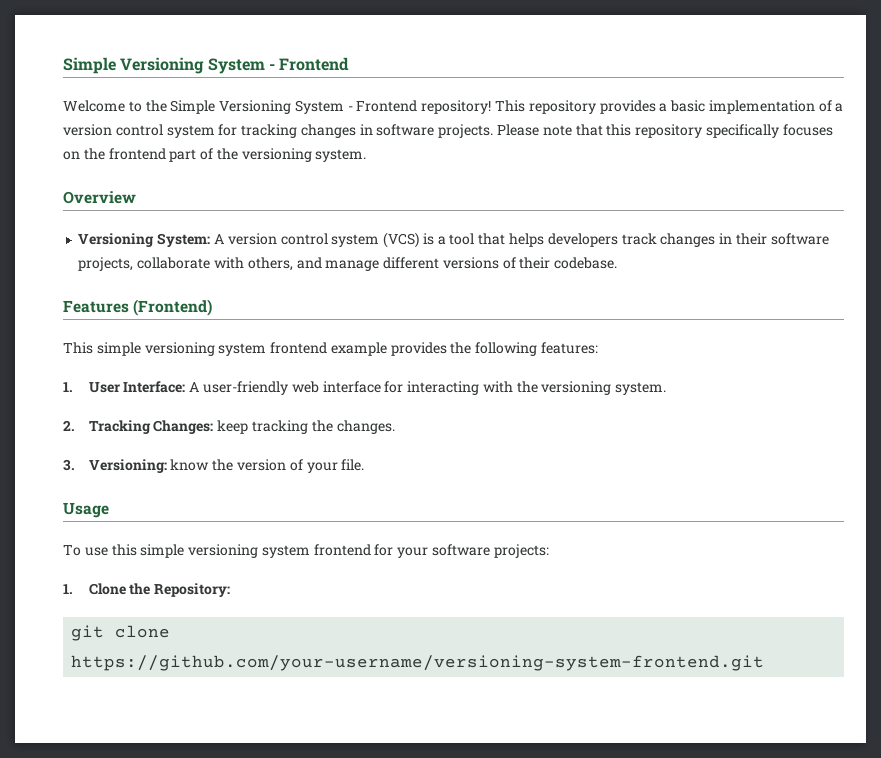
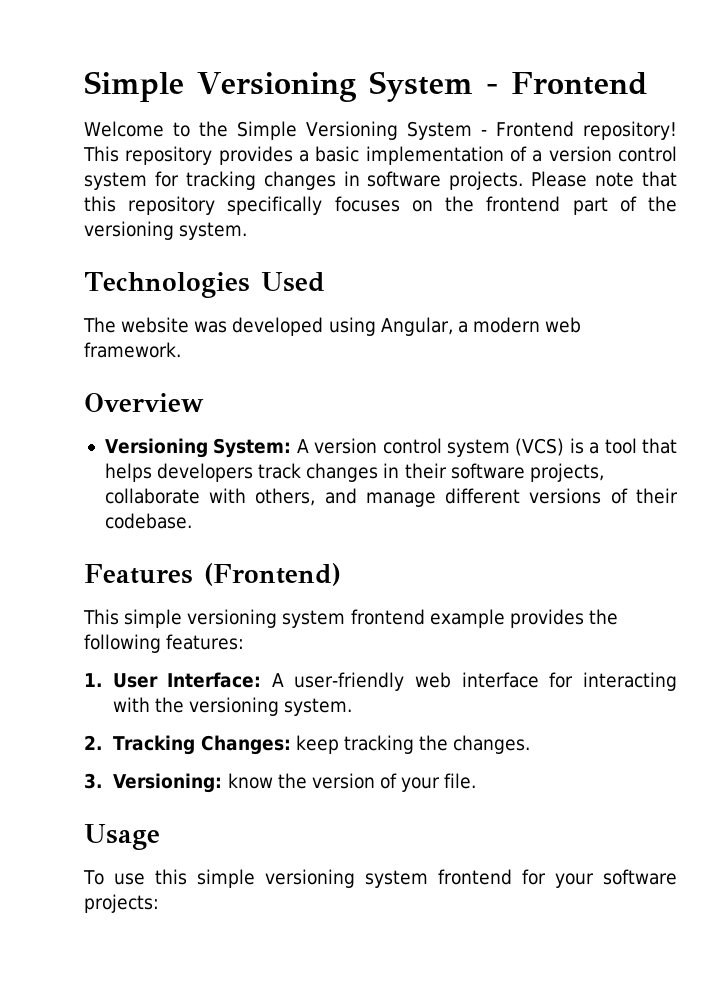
+ Technologies Used
+ The website was developed using Angular, a modern web framework.
- 1. Clone the Repository:
- git clone https://github.com/your-username/versioning-system-frontend.git

